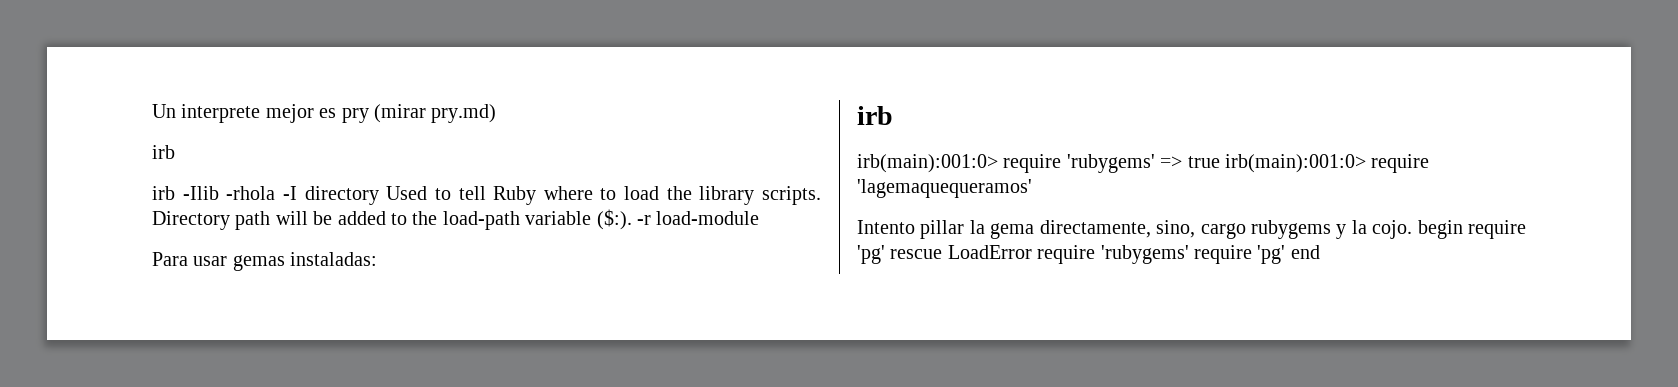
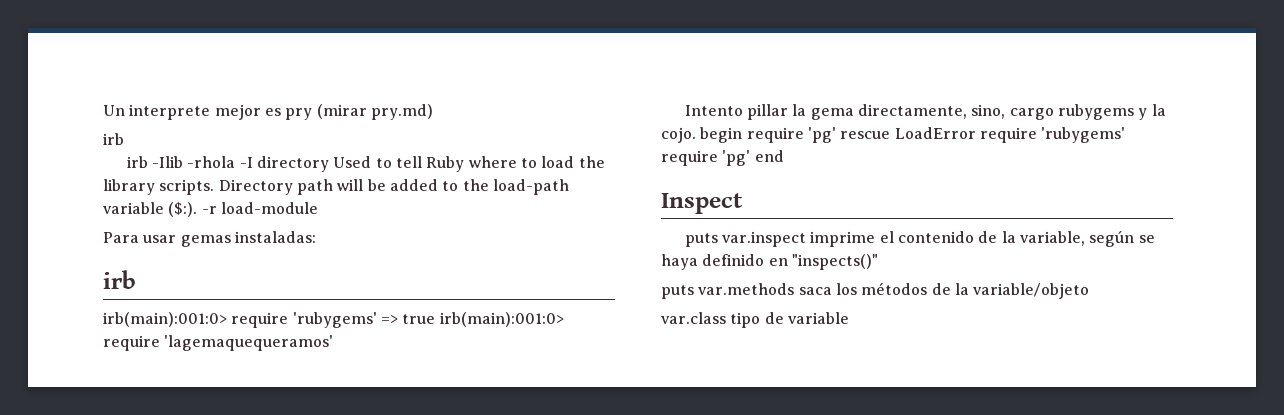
+ Inspect
+ puts var.inspect imprime el contenido de la variable, según se haya definido en "inspects()"
+ puts var.methods saca los métodos de la variable/objeto
+ var.class tipo de variable

